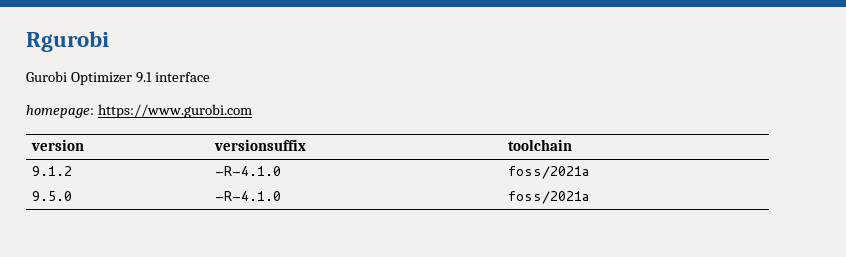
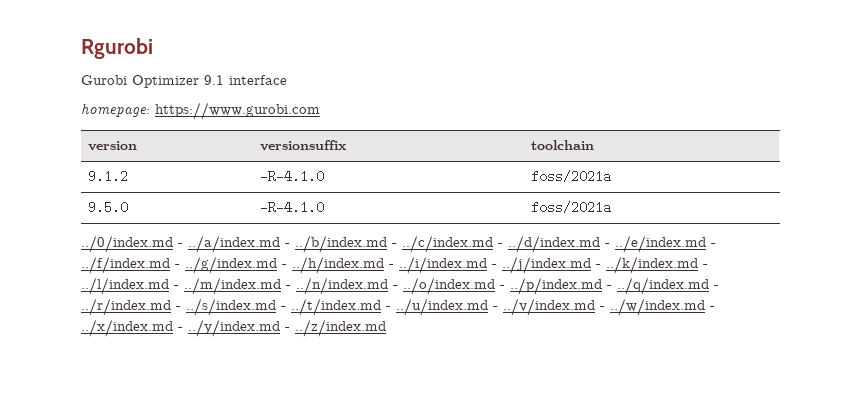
+ ../0/index.md - ../a/index.md - ../b/index.md - ../c/index.md - ../d/index.md - ../e/index.md - ../f/index.md - ../g/index.md - ../h/index.md - ../i/index.md - ../j/index.md - ../k/index.md - ../l/index.md - ../m/index.md - ../n/index.md - ../o/index.md - ../p/index.md - ../q/index.md - ../r/index.md - ../s/index.md - ../t/index.md - ../u/index.md - ../v/index.md - ../w/index.md - ../x/index.md - ../y/index.md - ../z/index.md

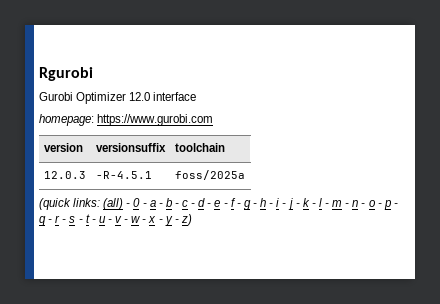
- Gurobi Optimizer 9.1 interface
+ Gurobi Optimizer 12.0 interface
- 9.1.2 | -R-4.1.0 | foss/2021a
- 9.5.0 | -R-4.1.0 | foss/2021a
- ../0/index.md - ../a/index.md - ../b/index.md - ../c/index.md - ../d/index.md - ../e/index.md - ../f/index.md - ../g/index.md - ../h/index.md - ../i/index.md - ../j/index.md - ../k/index.md - ../l/index.md - ../m/index.md - ../n/index.md - ../o/index.md - ../p/index.md - ../q/index.md - ../r/index.md - ../s/index.md - ../t/index.md - ../u/index.md - ../v/index.md - ../w/index.md - ../x/index.md - ../y/index.md - ../z/index.md
+ 12.0.3 | -R-4.5.1 | foss/2025a
+ (quick links: (all) - 0 - a - b - c - d - e - f - g - h - i - j - k - l - m - n - o - p - q - r - s - t - u - v - w - x - y - z)

